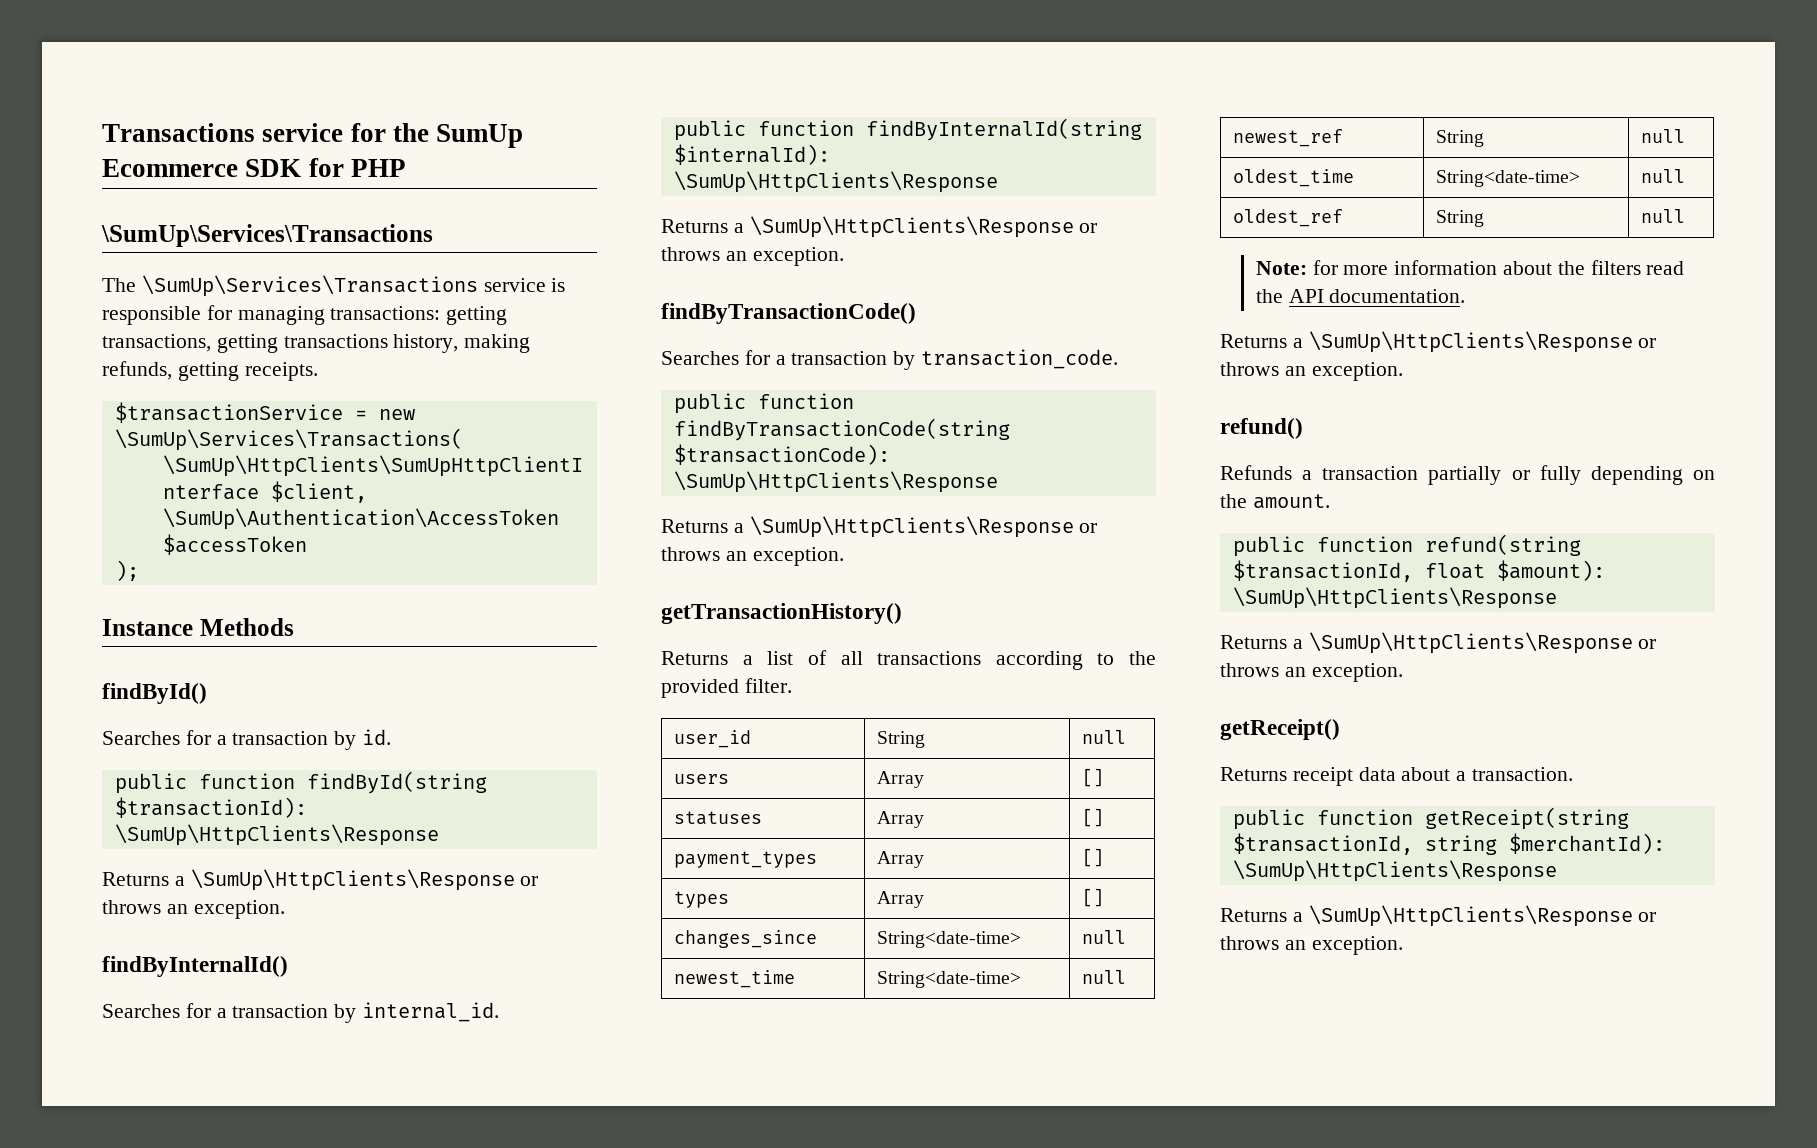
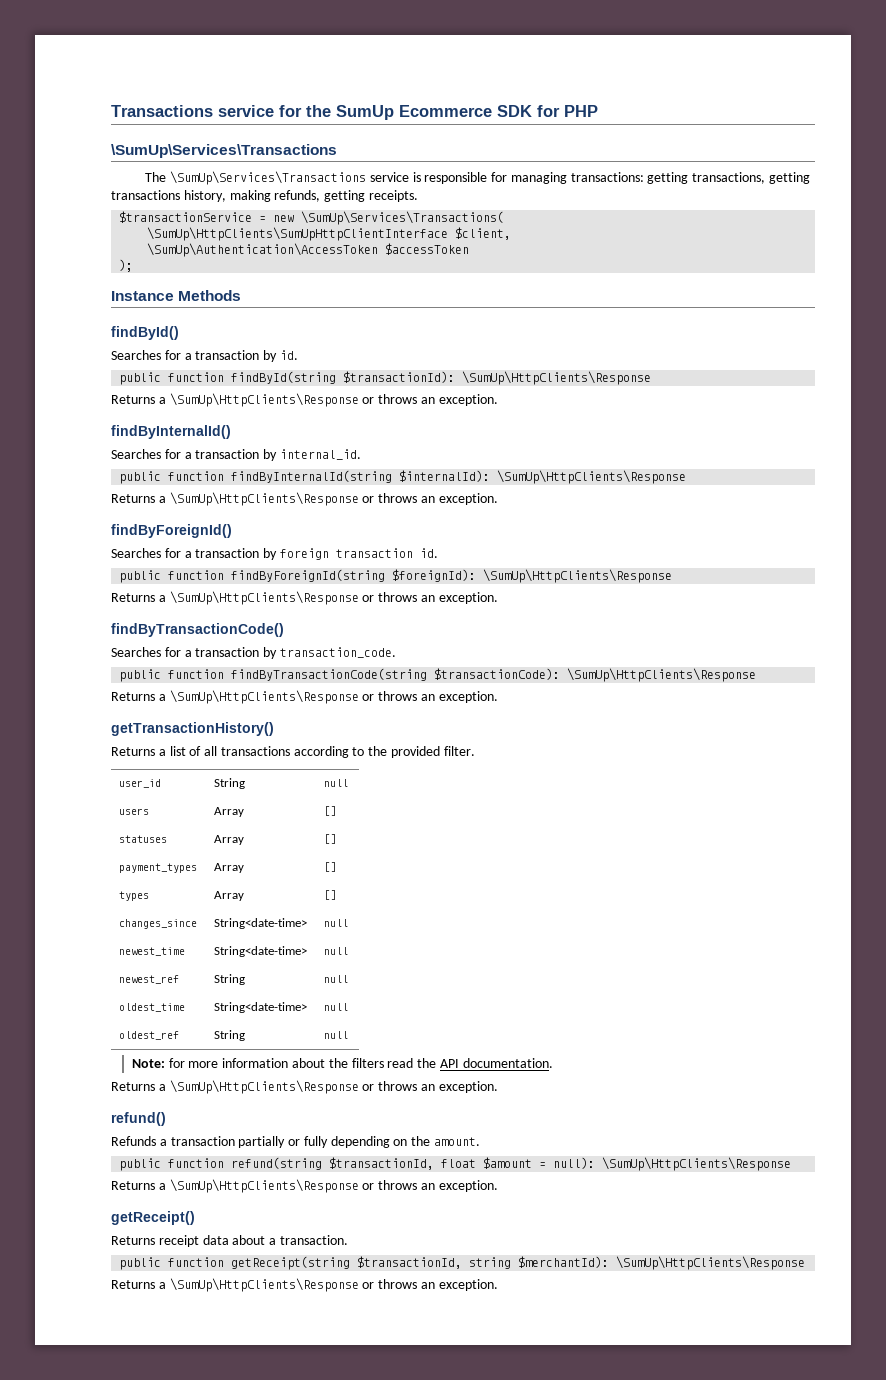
+ findByForeignId()
+ Searches for a transaction by foreign transaction id.
+ public function findByForeignId(string $foreignId): \SumUp\HttpClients\Response
+ Returns a \SumUp\HttpClients\Response or throws an exception.
- public function refund(string $transactionId, float $amount): \SumUp\HttpClients\Response
+ public function refund(string $transactionId, float $amount = null): \SumUp\HttpClients\Response

